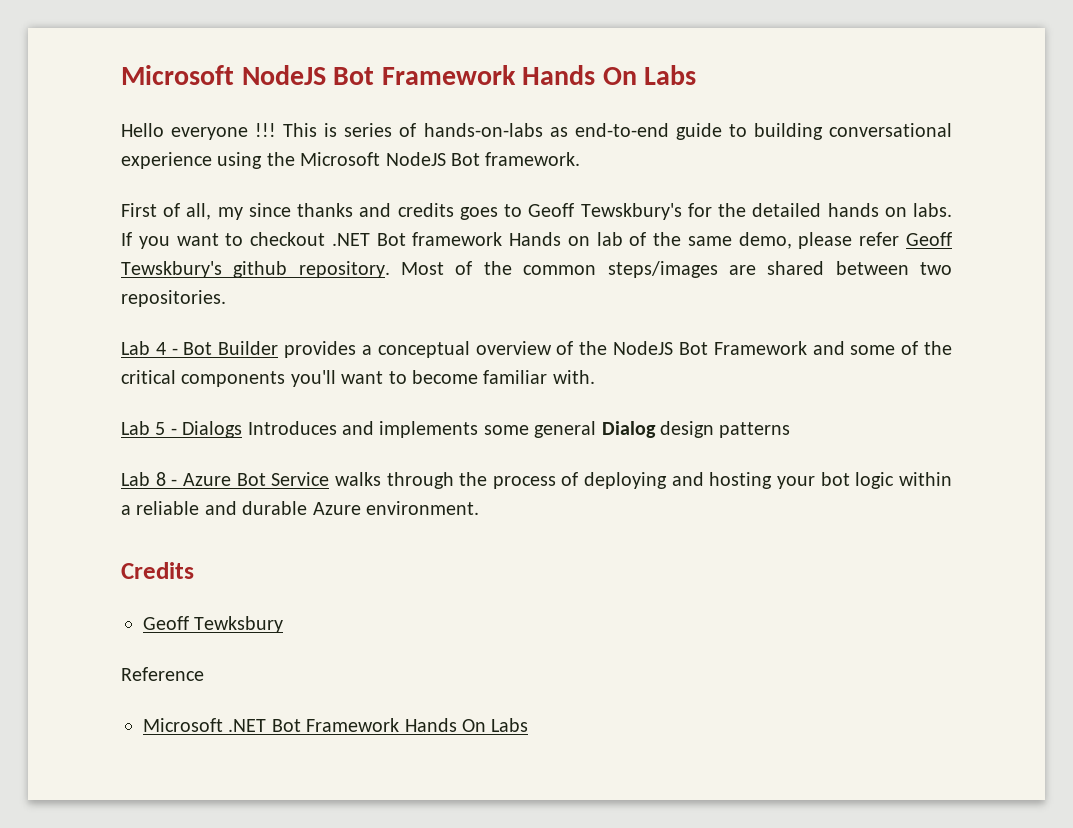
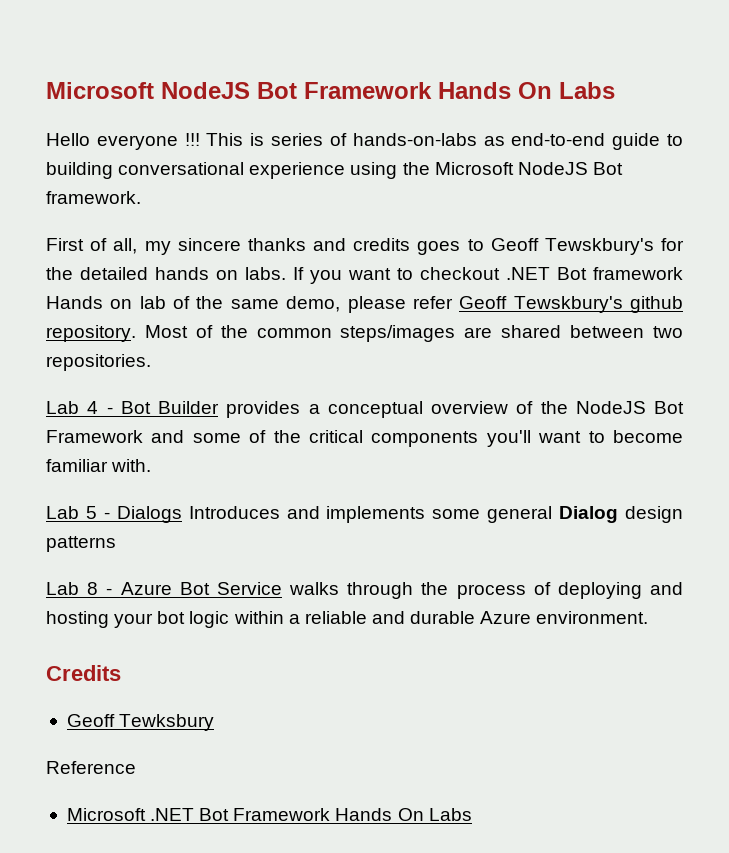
- First of all, my since thanks and credits goes to Geoff Tewskbury's for the detailed hands on labs.
+ First of all, my sincere thanks and credits goes to Geoff Tewskbury's for the detailed hands on labs.

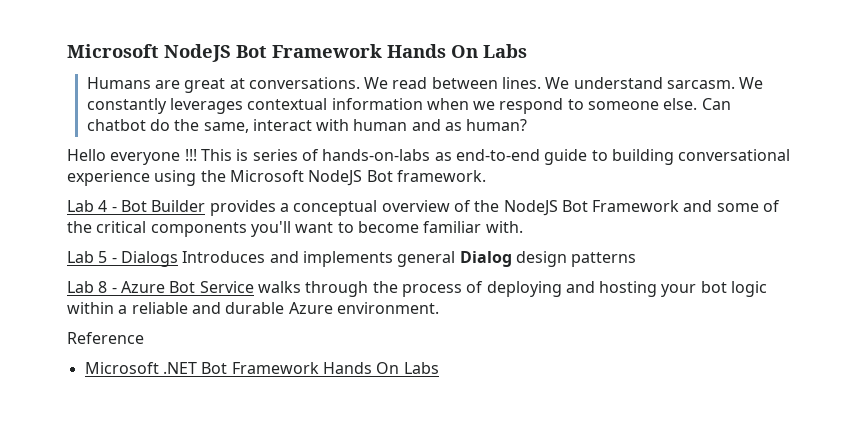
+ Humans are great at conversations. We read between lines. We understand sarcasm. We constantly leverages contextual information when we respond to someone else. Can chatbot do the same, interact with human and as human?
- First of all, my sincere thanks and credits goes to Geoff Tewskbury's for the detailed hands on labs. If you want to checkout .NET Bot framework Hands on lab of the same demo, please refer Geoff Tewskbury's github repository. Most of the common steps/images are shared between two repositories.
- Lab 5 - Dialogs Introduces and implements some general Dialog design patterns
+ Lab 5 - Dialogs Introduces and implements general Dialog design patterns
- Credits
- Geoff Tewksbury

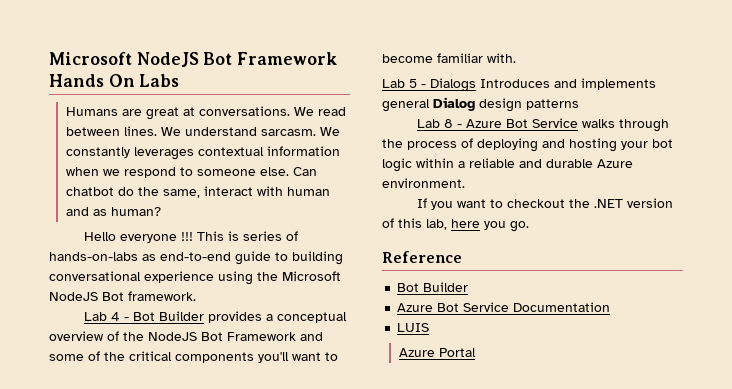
+ If you want to checkout the .NET version of this lab, here you go.
  Reference
- Microsoft .NET Bot Framework Hands On Labs
+ Bot Builder
+ Azure Bot Service Documentation
+ LUIS
+ Azure Portal

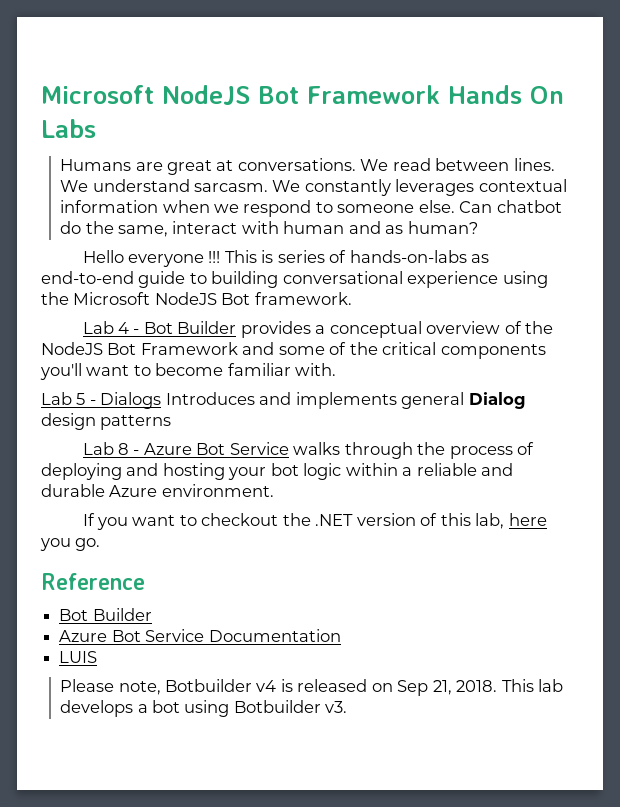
- Azure Portal
+ Please note, Botbuilder v4 is released on Sep 21, 2018. This lab develops a bot using Botbuilder v3.

